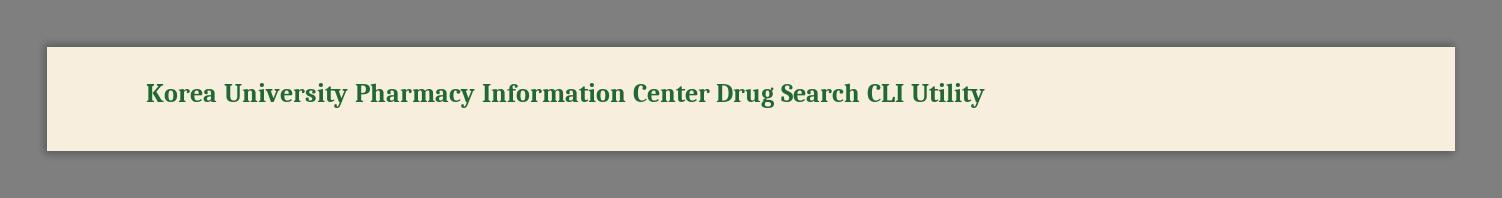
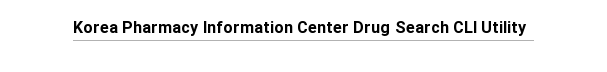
- Korea University Pharmacy Information Center Drug Search CLI Utility
+ Korea Pharmacy Information Center Drug Search CLI Utility

